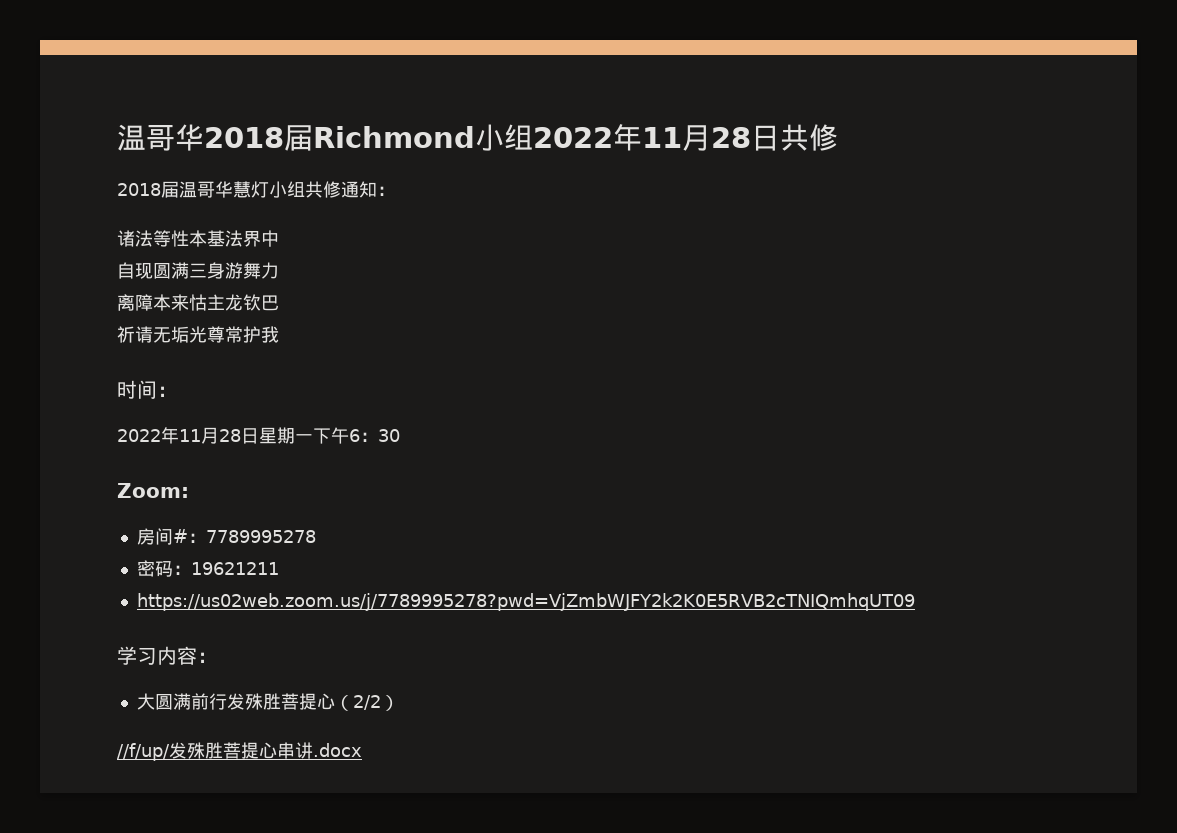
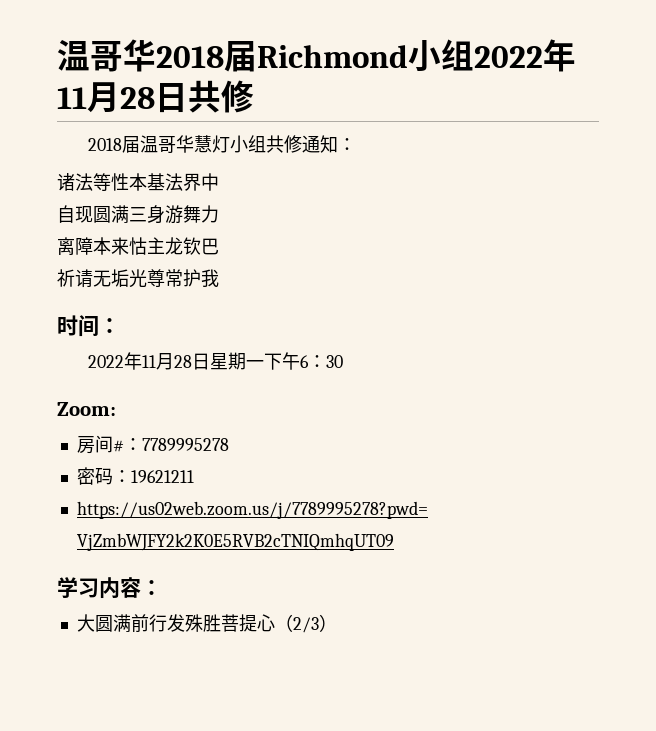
- 大圆满前行发殊胜菩提心（2/2）
+ 大圆满前行发殊胜菩提心（2/3）
- //f/up/发殊胜菩提心串讲.docx

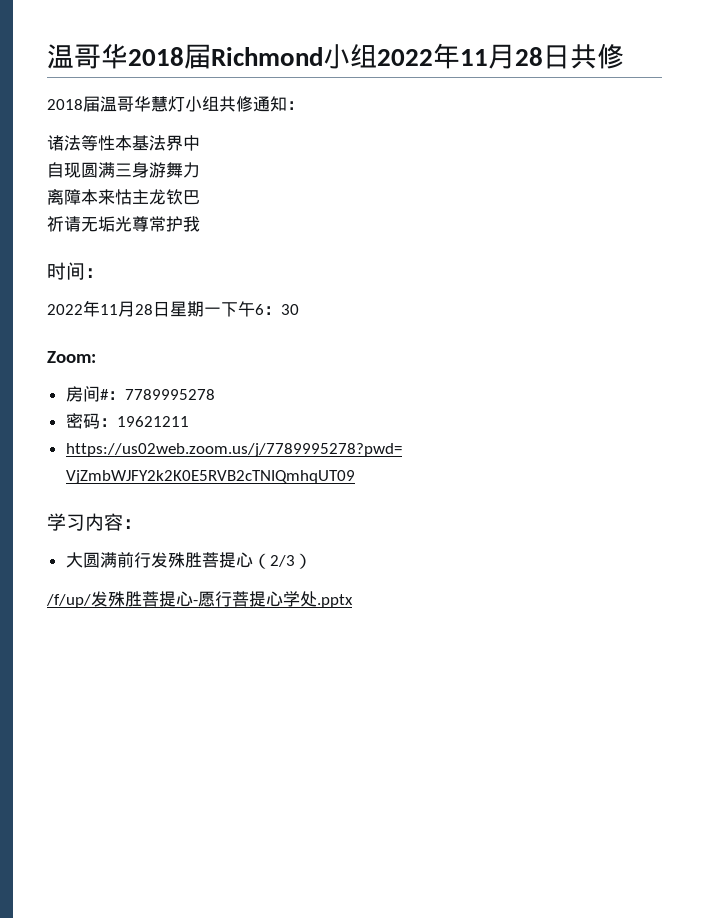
+ /f/up/发殊胜菩提心-愿行菩提心学处.pptx

